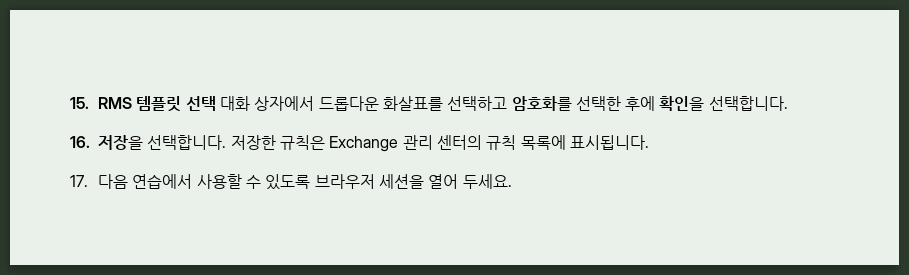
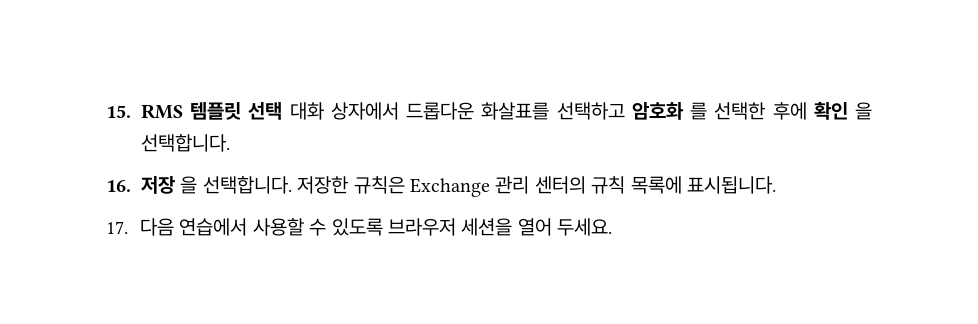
- 15. RMS 템플릿 선택 대화 상자에서 드롭다운 화살표를 선택하고 암호화를 선택한 후에 확인을 선택합니다.
+ 15. RMS 템플릿 선택 대화 상자에서 드롭다운 화살표를 선택하고 암호화 를 선택한 후에 확인 을 선택합니다.
- 16. 저장을 선택합니다.
+ 16. 저장 을 선택합니다.

